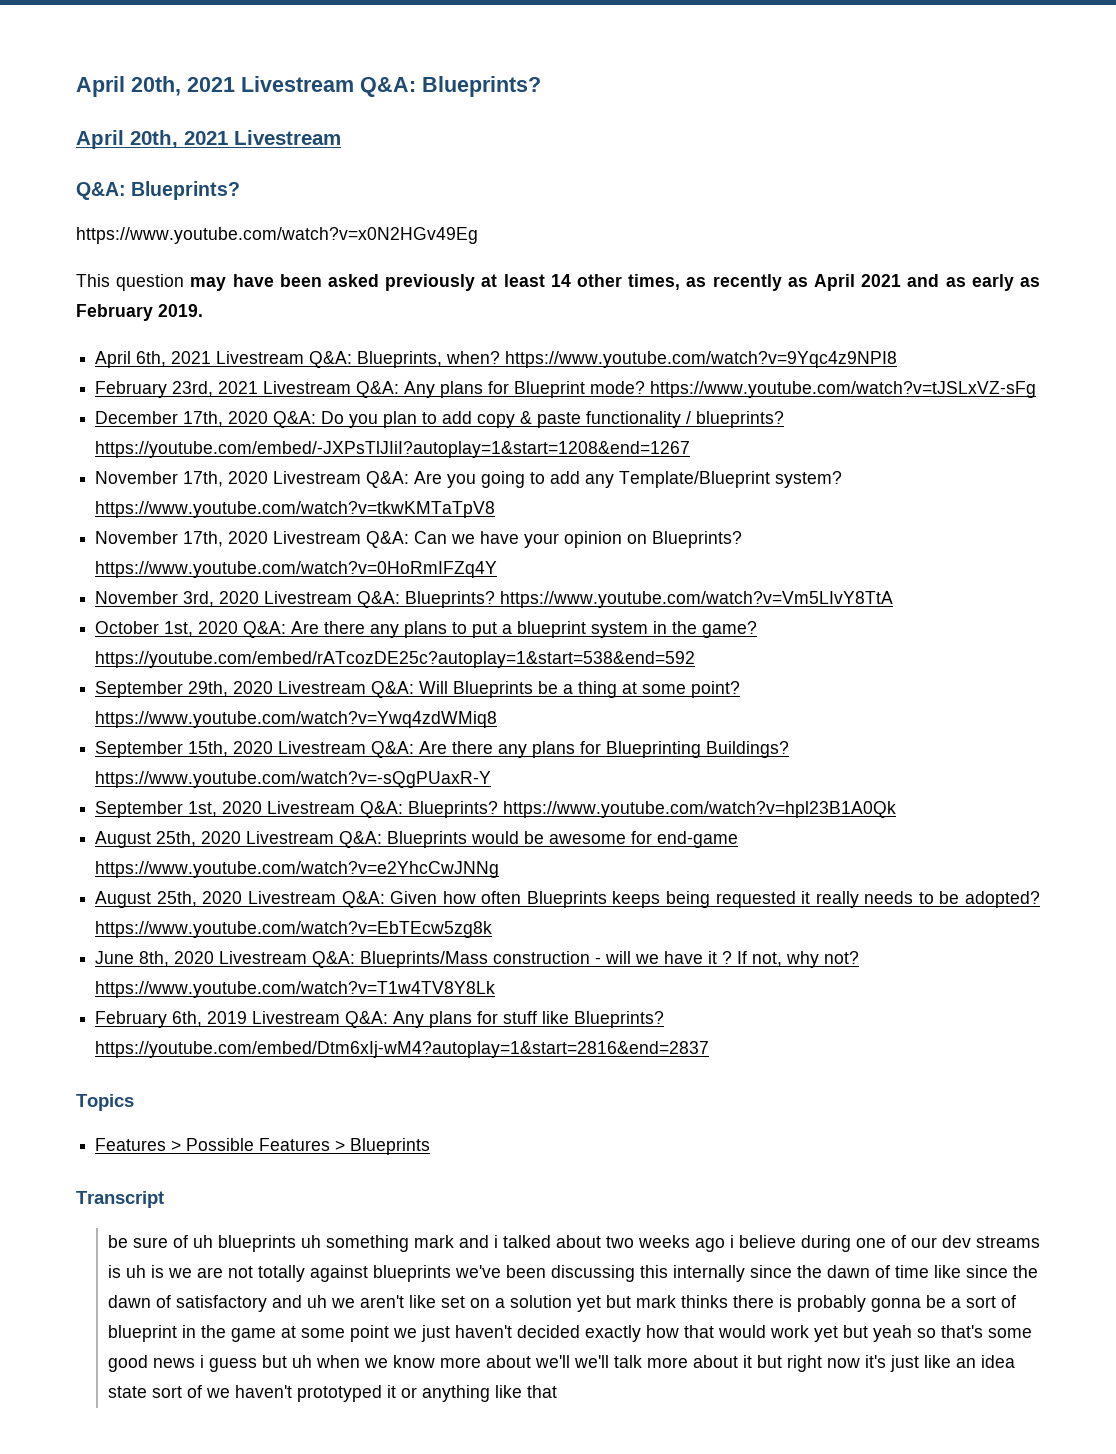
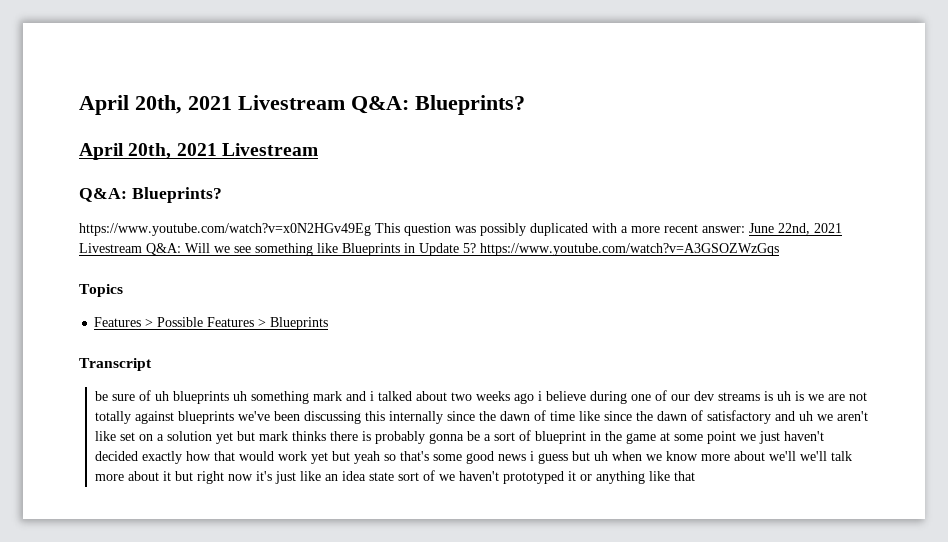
- https://www.youtube.com/watch?v=x0N2HGv49Eg
- This question may have been asked previously at least 14 other times, as recently as April 2021 and as early as February 2019.
- April 6th, 2021 Livestream Q&A: Blueprints, when? https://www.youtube.com/watch?v=9Yqc4z9NPI8
- February 23rd, 2021 Livestream Q&A: Any plans for Blueprint mode? https://www.youtube.com/watch?v=tJSLxVZ-sFg
- December 17th, 2020 Q&A: Do you plan to add copy & paste functionality / blueprints? https://youtube.com/embed/-JXPsTlJIiI?autoplay=1&start=1208&end=1267
- November 17th, 2020 Livestream Q&A: Are you going to add any Template/Blueprint system? https://www.youtube.com/watch?v=tkwKMTaTpV8
- November 17th, 2020 Livestream Q&A: Can we have your opinion on Blueprints? https://www.youtube.com/watch?v=0HoRmIFZq4Y
- November 3rd, 2020 Livestream Q&A: Blueprints? https://www.youtube.com/watch?v=Vm5LIvY8TtA
- October 1st, 2020 Q&A: Are there any plans to put a blueprint system in the game? https://youtube.com/embed/rATcozDE25c?autoplay=1&start=538&end=592
- September 29th, 2020 Livestream Q&A: Will Blueprints be a thing at some point? https://www.youtube.com/watch?v=Ywq4zdWMiq8
- September 15th, 2020 Livestream Q&A: Are there any plans for Blueprinting Buildings? https://www.youtube.com/watch?v=-sQgPUaxR-Y
- September 1st, 2020 Livestream Q&A: Blueprints? https://www.youtube.com/watch?v=hpl23B1A0Qk
- August 25th, 2020 Livestream Q&A: Blueprints would be awesome for end-game https://www.youtube.com/watch?v=e2YhcCwJNNg
- August 25th, 2020 Livestream Q&A: Given how often Blueprints keeps being requested it really needs to be adopted? https://www.youtube.com/watch?v=EbTEcw5zg8k
- June 8th, 2020 Livestream Q&A: Blueprints/Mass construction - will we have it ? If not, why not? https://www.youtube.com/watch?v=T1w4TV8Y8Lk
- February 6th, 2019 Livestream Q&A: Any plans for stuff like Blueprints? https://youtube.com/embed/Dtm6xIj-wM4?autoplay=1&start=2816&end=2837
+ https://www.youtube.com/watch?v=x0N2HGv49Eg This question was possibly duplicated with a more recent answer: June 22nd, 2021 Livestream Q&A: Will we see something like Blueprints in Update 5? https://www.youtube.com/watch?v=A3GSOZWzGqs

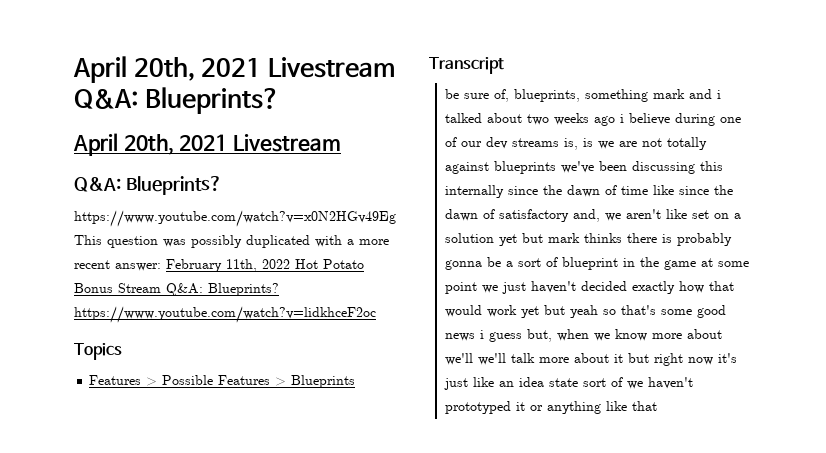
- https://www.youtube.com/watch?v=x0N2HGv49Eg This question was possibly duplicated with a more recent answer: June 22nd, 2021 Livestream Q&A: Will we see something like Blueprints in Update 5? https://www.youtube.com/watch?v=A3GSOZWzGqs
+ https://www.youtube.com/watch?v=x0N2HGv49Eg This question was possibly duplicated with a more recent answer: February 11th, 2022 Hot Potato Bonus Stream Q&A: Blueprints? https://www.youtube.com/watch?v=lidkhceF2oc
- be sure of uh blueprints uh something mark and i talked about two weeks ago i believe during one of our dev streams is uh is we are not totally against blueprints we've been discussing this internally since the dawn of time like since the dawn of satisfactory and uh we aren't like set on a solution yet but mark thinks there is probably gonna be a sort of blueprint in the game at some point we just haven't decided exactly how that would work yet but yeah so that's some good news i guess but uh when we know more about we'll we'll talk more about it but right now it's just like an idea state sort of we haven't prototyped it or anything like that
+ be sure of, blueprints, something mark and i talked about two weeks ago i believe during one of our dev streams is, is we are not totally against blueprints we've been discussing this internally since the dawn of time like since the dawn of satisfactory and, we aren't like set on a solution yet but mark thinks there is probably gonna be a sort of blueprint in the game at some point we just haven't decided exactly how that would work yet but yeah so that's some good news i guess but, when we know more about we'll we'll talk more about it but right now it's just like an idea state sort of we haven't prototyped it or anything like that

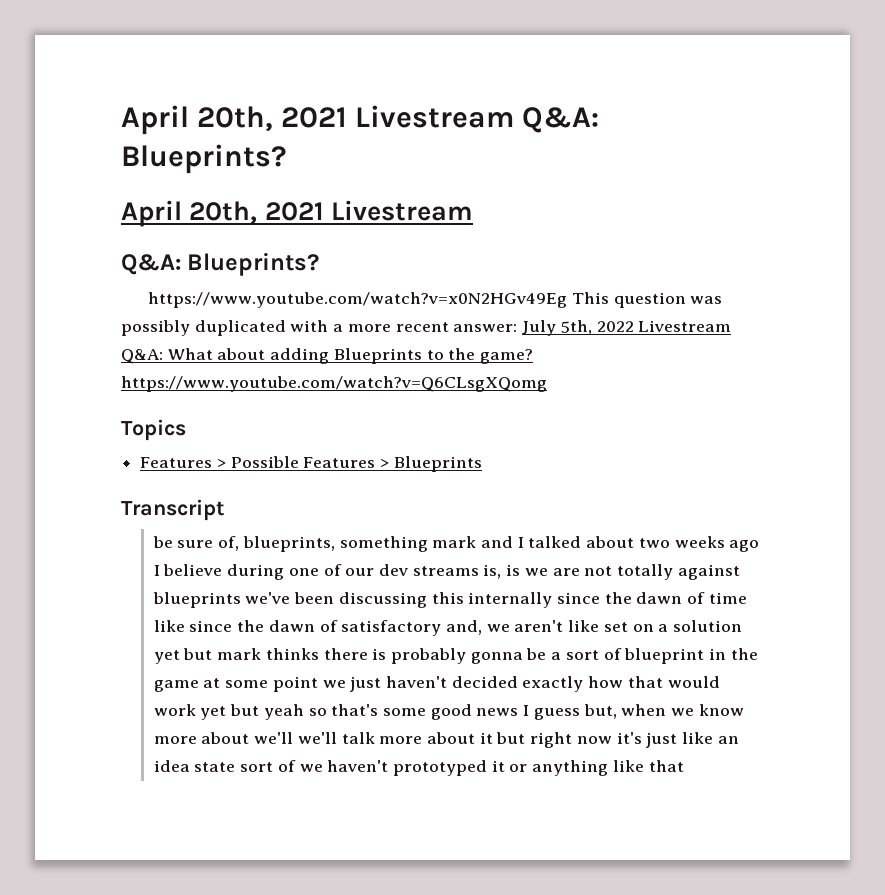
- https://www.youtube.com/watch?v=x0N2HGv49Eg This question was possibly duplicated with a more recent answer: February 11th, 2022 Hot Potato Bonus Stream Q&A: Blueprints? https://www.youtube.com/watch?v=lidkhceF2oc
+ https://www.youtube.com/watch?v=x0N2HGv49Eg This question was possibly duplicated with a more recent answer: July 5th, 2022 Livestream Q&A: What about adding Blueprints to the game? https://www.youtube.com/watch?v=Q6CLsgXQomg
- be sure of, blueprints, something mark and i talked about two weeks ago i believe during one of our dev streams is, is we are not totally against blueprints we've been discussing this internally since the dawn of time like since the dawn of satisfactory and, we aren't like set on a solution yet but mark thinks there is probably gonna be a sort of blueprint in the game at some point we just haven't decided exactly how that would work yet but yeah so that's some good news i guess but, when we know more about we'll we'll talk more about it but right now it's just like an idea state sort of we haven't prototyped it or anything like that
+ be sure of, blueprints, something mark and I talked about two weeks ago I believe during one of our dev streams is, is we are not totally against blueprints we've been discussing this internally since the dawn of time like since the dawn of satisfactory and, we aren't like set on a solution yet but mark thinks there is probably gonna be a sort of blueprint in the game at some point we just haven't decided exactly how that would work yet but yeah so that's some good news I guess but, when we know more about we'll we'll talk more about it but right now it's just like an idea state sort of we haven't prototyped it or anything like that

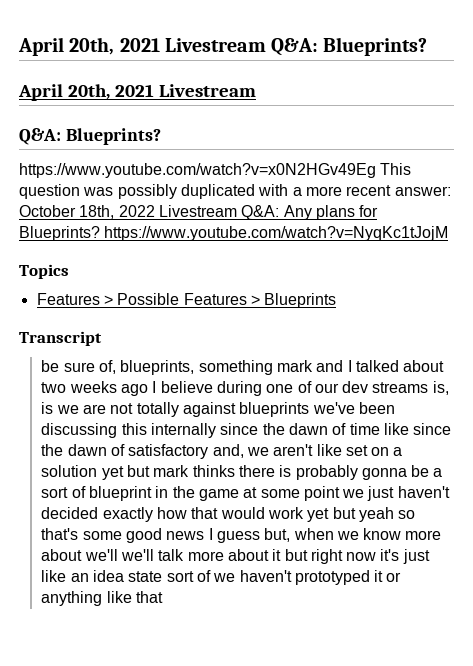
- https://www.youtube.com/watch?v=x0N2HGv49Eg This question was possibly duplicated with a more recent answer: July 5th, 2022 Livestream Q&A: What about adding Blueprints to the game? https://www.youtube.com/watch?v=Q6CLsgXQomg
+ https://www.youtube.com/watch?v=x0N2HGv49Eg This question was possibly duplicated with a more recent answer: October 18th, 2022 Livestream Q&A: Any plans for Blueprints? https://www.youtube.com/watch?v=NyqKc1tJojM

